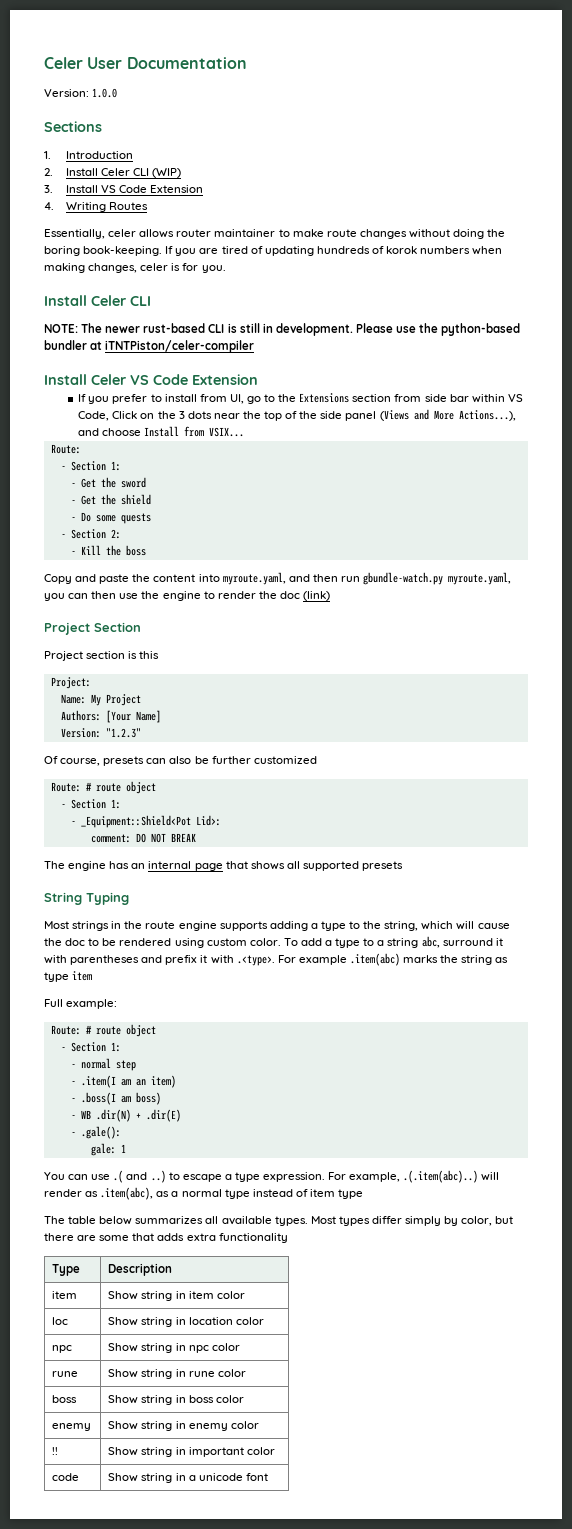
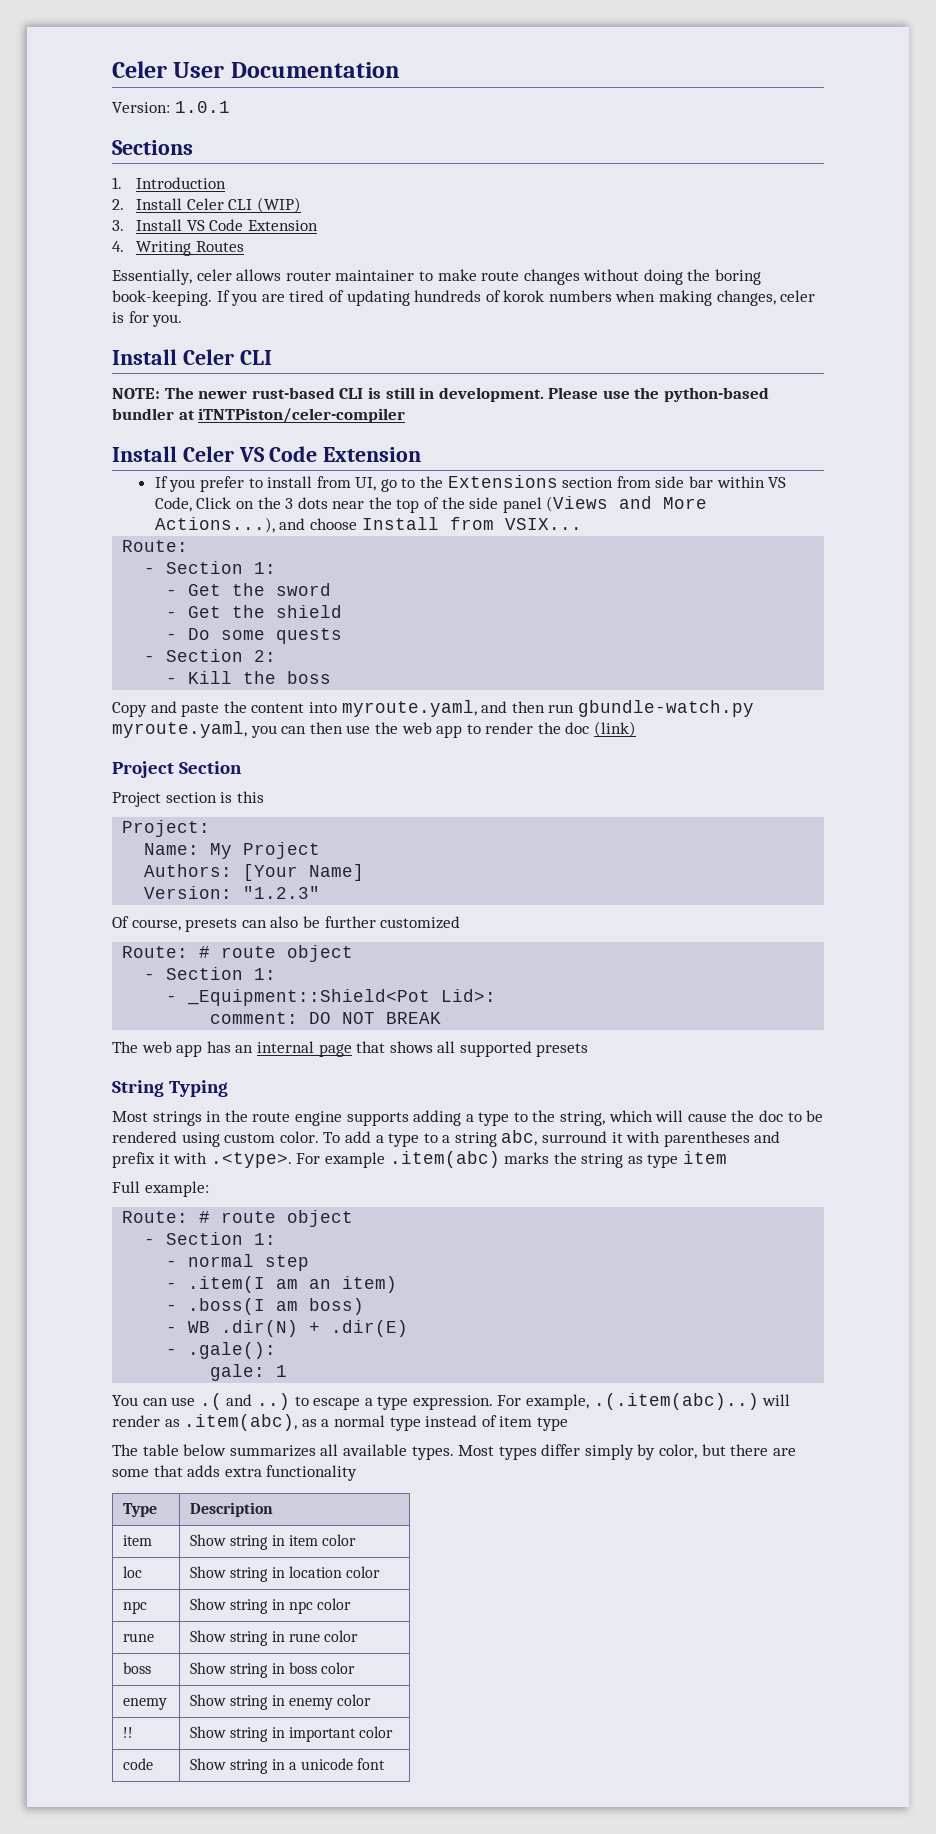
- Version: 1.0.0
+ Version: 1.0.1
- Copy and paste the content into myroute.yaml, and then run gbundle-watch.py myroute.yaml, you can then use the engine to render the doc (link)
+ Copy and paste the content into myroute.yaml, and then run gbundle-watch.py myroute.yaml, you can then use the web app to render the doc (link)
- The engine has an internal page that shows all supported presets
+ The web app has an internal page that shows all supported presets

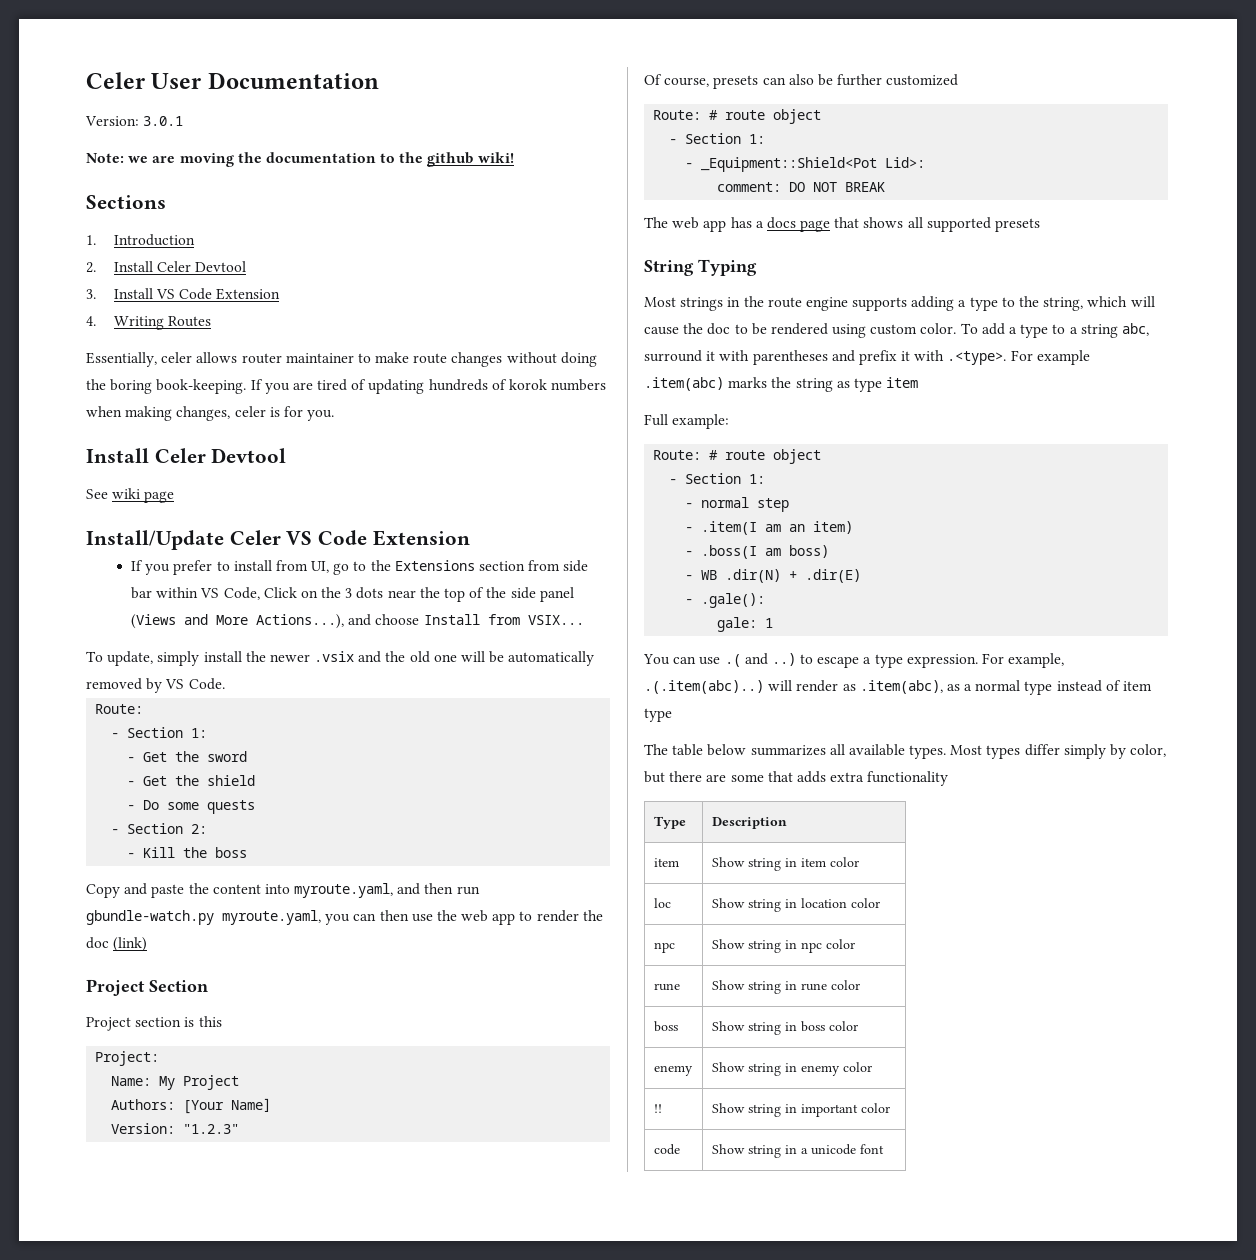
- Version: 1.0.1
+ Version: 3.0.1
+ Note: we are moving the documentation to the github wiki!
- 2. Install Celer CLI (WIP)
+ 2. Install Celer Devtool
  If you are tired of updating hundreds of korok numbers when making changes, celer is for you.
- Install Celer CLI
- NOTE: The newer rust-based CLI is still in development. Please use the python-based bundler at iTNTPiston/celer-compiler
- Install Celer VS Code Extension
+ Install Celer Devtool
+ See wiki page
+ Install/Update Celer VS Code Extension
+ To update, simply install the newer .vsix and the old one will be automatically removed by VS Code.
- The web app has an internal page that shows all supported presets
+ The web app has a docs page that shows all supported presets

